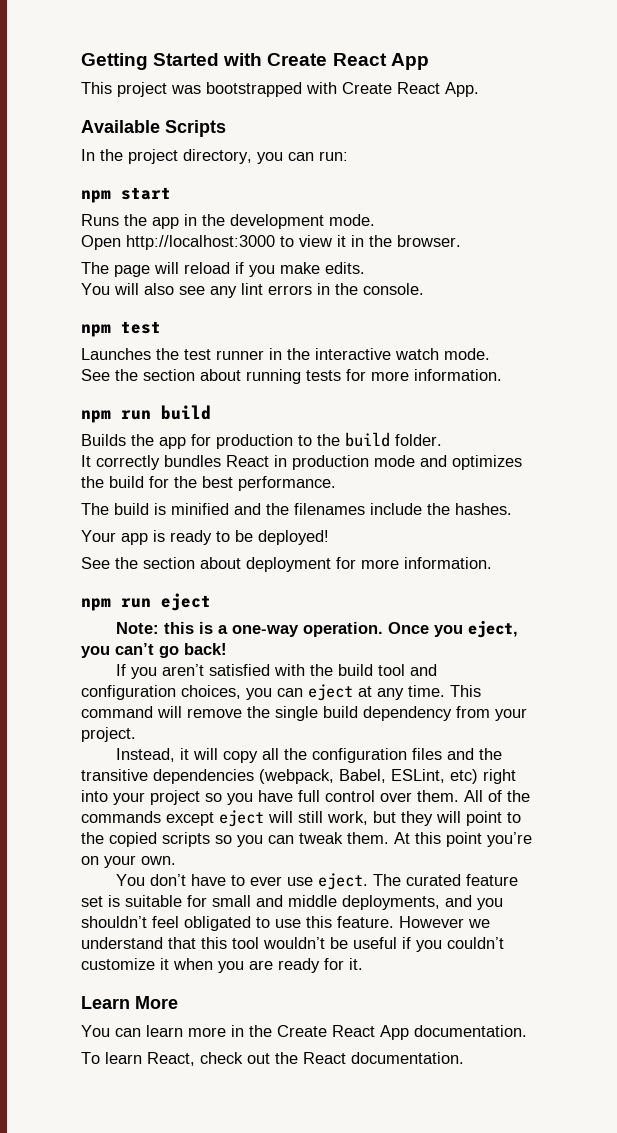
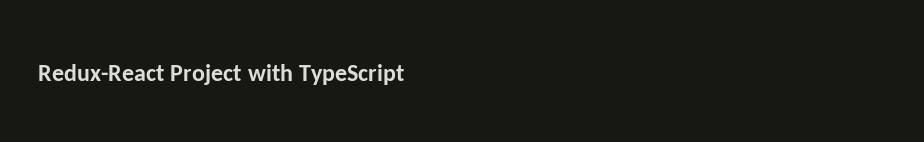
- Getting Started with Create React App
- This project was bootstrapped with Create React App.
- Available Scripts
- In the project directory, you can run:
- npm start
- Runs the app in the development mode.
- Open http://localhost:3000 to view it in the browser.
- The page will reload if you make edits.
- You will also see any lint errors in the console.
- npm test
- Launches the test runner in the interactive watch mode.
- See the section about running tests for more information.
- npm run build
- Builds the app for production to the build folder.
- It correctly bundles React in production mode and optimizes the build for the best performance.
- The build is minified and the filenames include the hashes.
- Your app is ready to be deployed!
- See the section about deployment for more information.
- npm run eject
- Note: this is a one-way operation. Once you eject, you can’t go back!
- If you aren’t satisfied with the build tool and configuration choices, you can eject at any time. This command will remove the single build dependency from your project.
- Instead, it will copy all the configuration files and the transitive dependencies (webpack, Babel, ESLint, etc) right into your project so you have full control over them. All of the commands except eject will still work, but they will point to the copied scripts so you can tweak them. At this point you’re on your own.
- You don’t have to ever use eject. The curated feature set is suitable for small and middle deployments, and you shouldn’t feel obligated to use this feature. However we understand that this tool wouldn’t be useful if you couldn’t customize it when you are ready for it.
- Learn More
- You can learn more in the Create React App documentation.
- To learn React, check out the React documentation.
+ Redux-React Project with TypeScript

